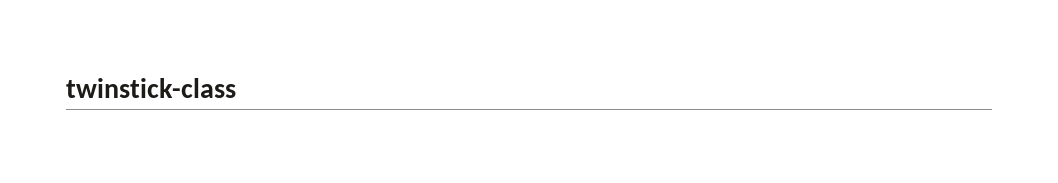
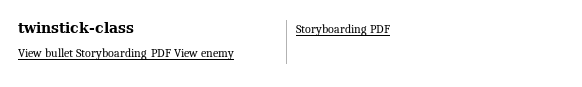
+ View bullet Storyboarding PDF View enemy Storyboarding PDF

